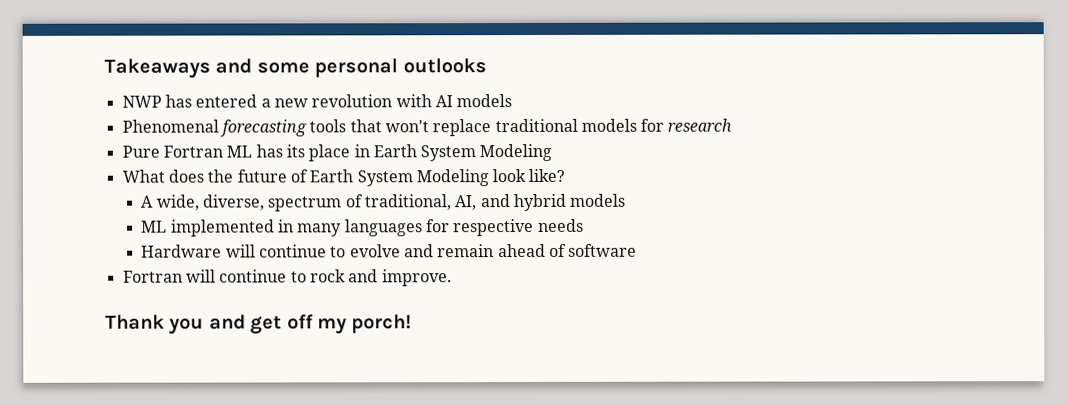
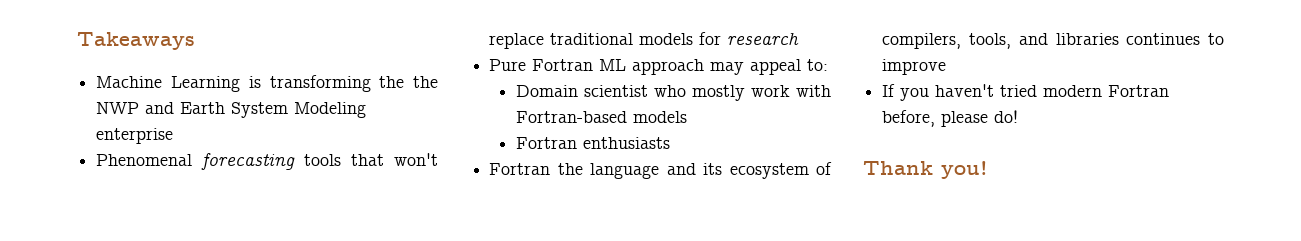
- Takeaways and some personal outlooks
- NWP has entered a new revolution with AI models
+ Takeaways
+ Machine Learning is transforming the the NWP and Earth System Modeling enterprise
- Pure Fortran ML has its place in Earth System Modeling
- What does the future of Earth System Modeling look like?
- A wide, diverse, spectrum of traditional, AI, and hybrid models
- ML implemented in many languages for respective needs
- Hardware will continue to evolve and remain ahead of software
- Fortran will continue to rock and improve.
- Thank you and get off my porch!
+ Pure Fortran ML approach may appeal to:
+ Domain scientist who mostly work with Fortran-based models
+ Fortran enthusiasts
+ Fortran the language and its ecosystem of compilers, tools, and libraries continues to improve
+ If you haven't tried modern Fortran before, please do!
+ Thank you!

